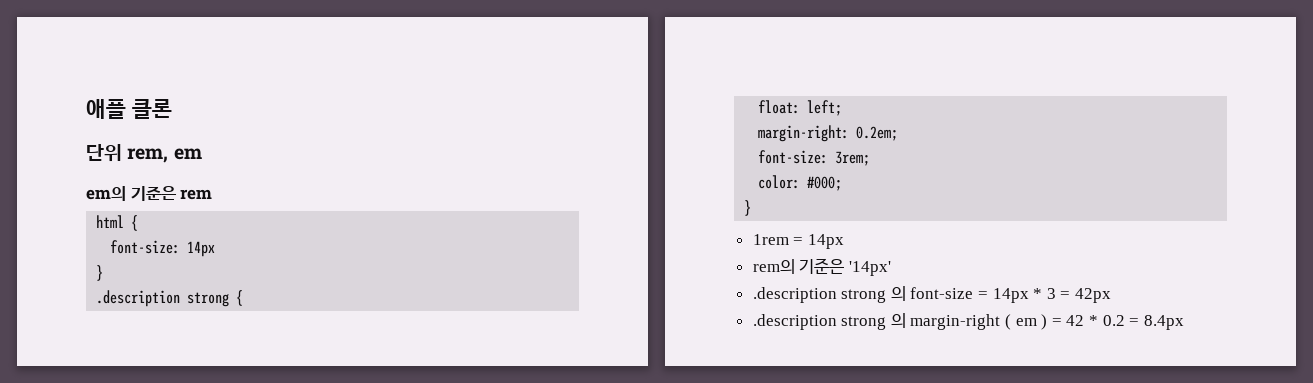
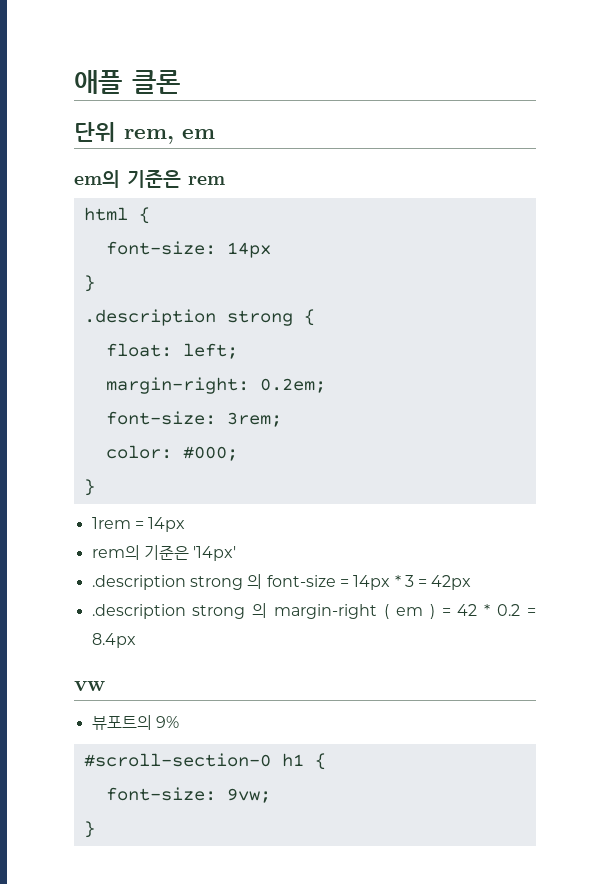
+ vw
+ 뷰포트의 9%
+ #scroll-section-0 h1 {
+ font-size: 9vw;
+ }

